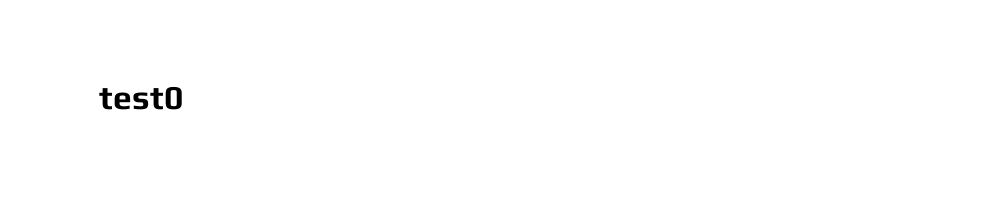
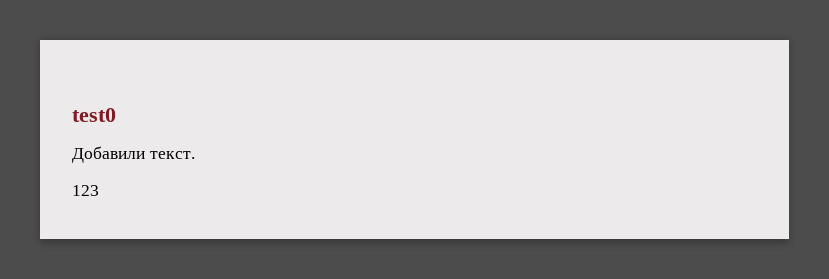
+ Добавили текст.
+ 123

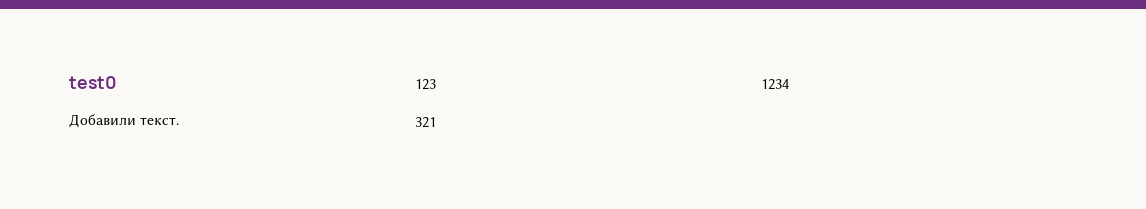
+ 321
+ 1234

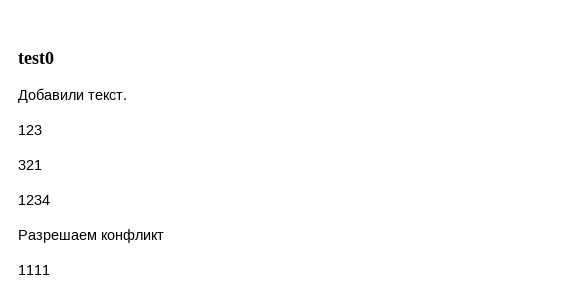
+ Разрешаем конфликт
+ 1111

